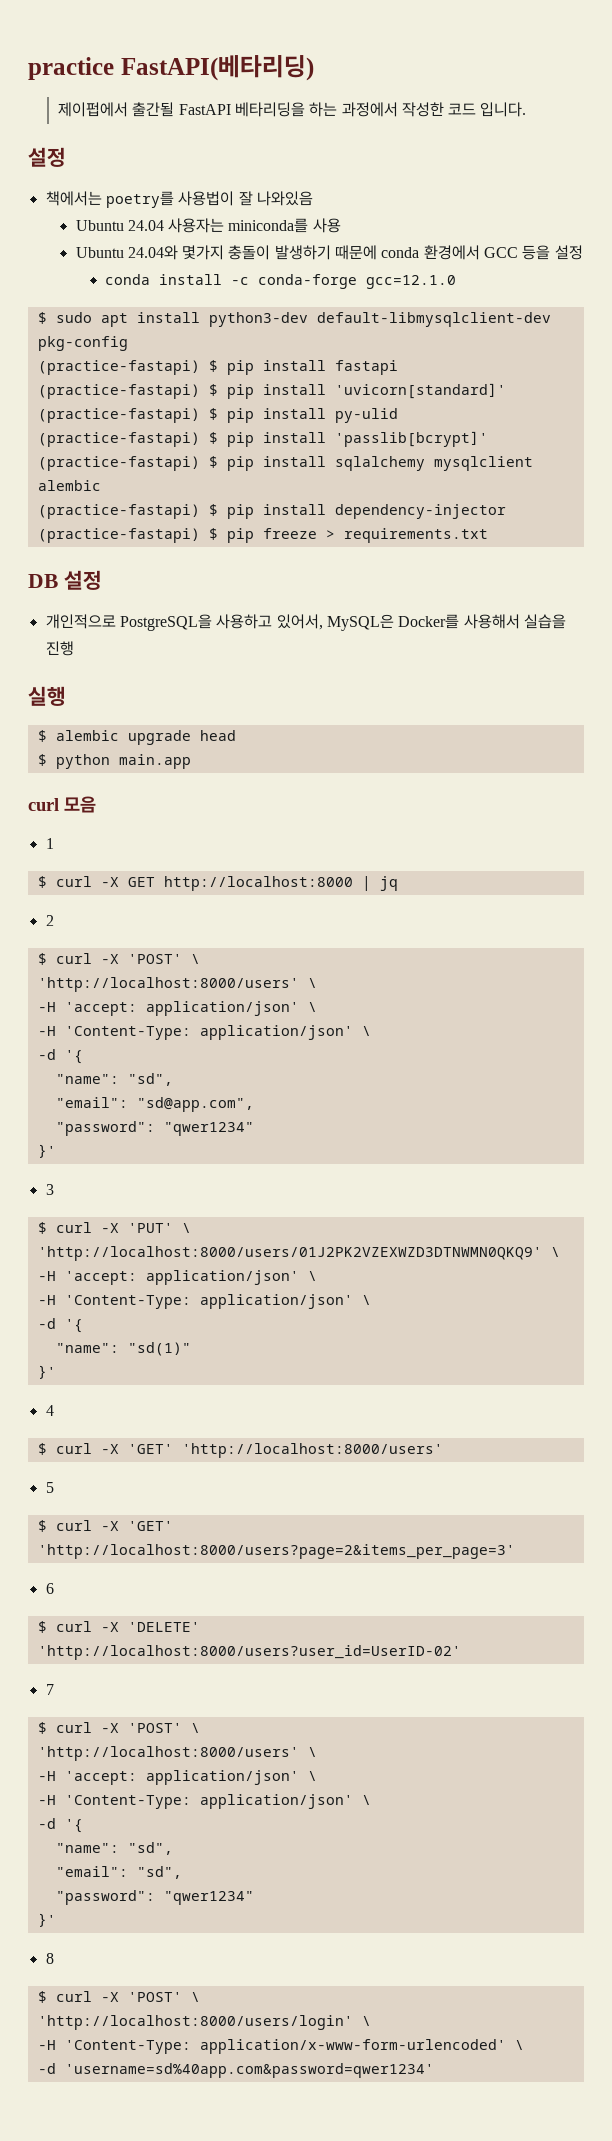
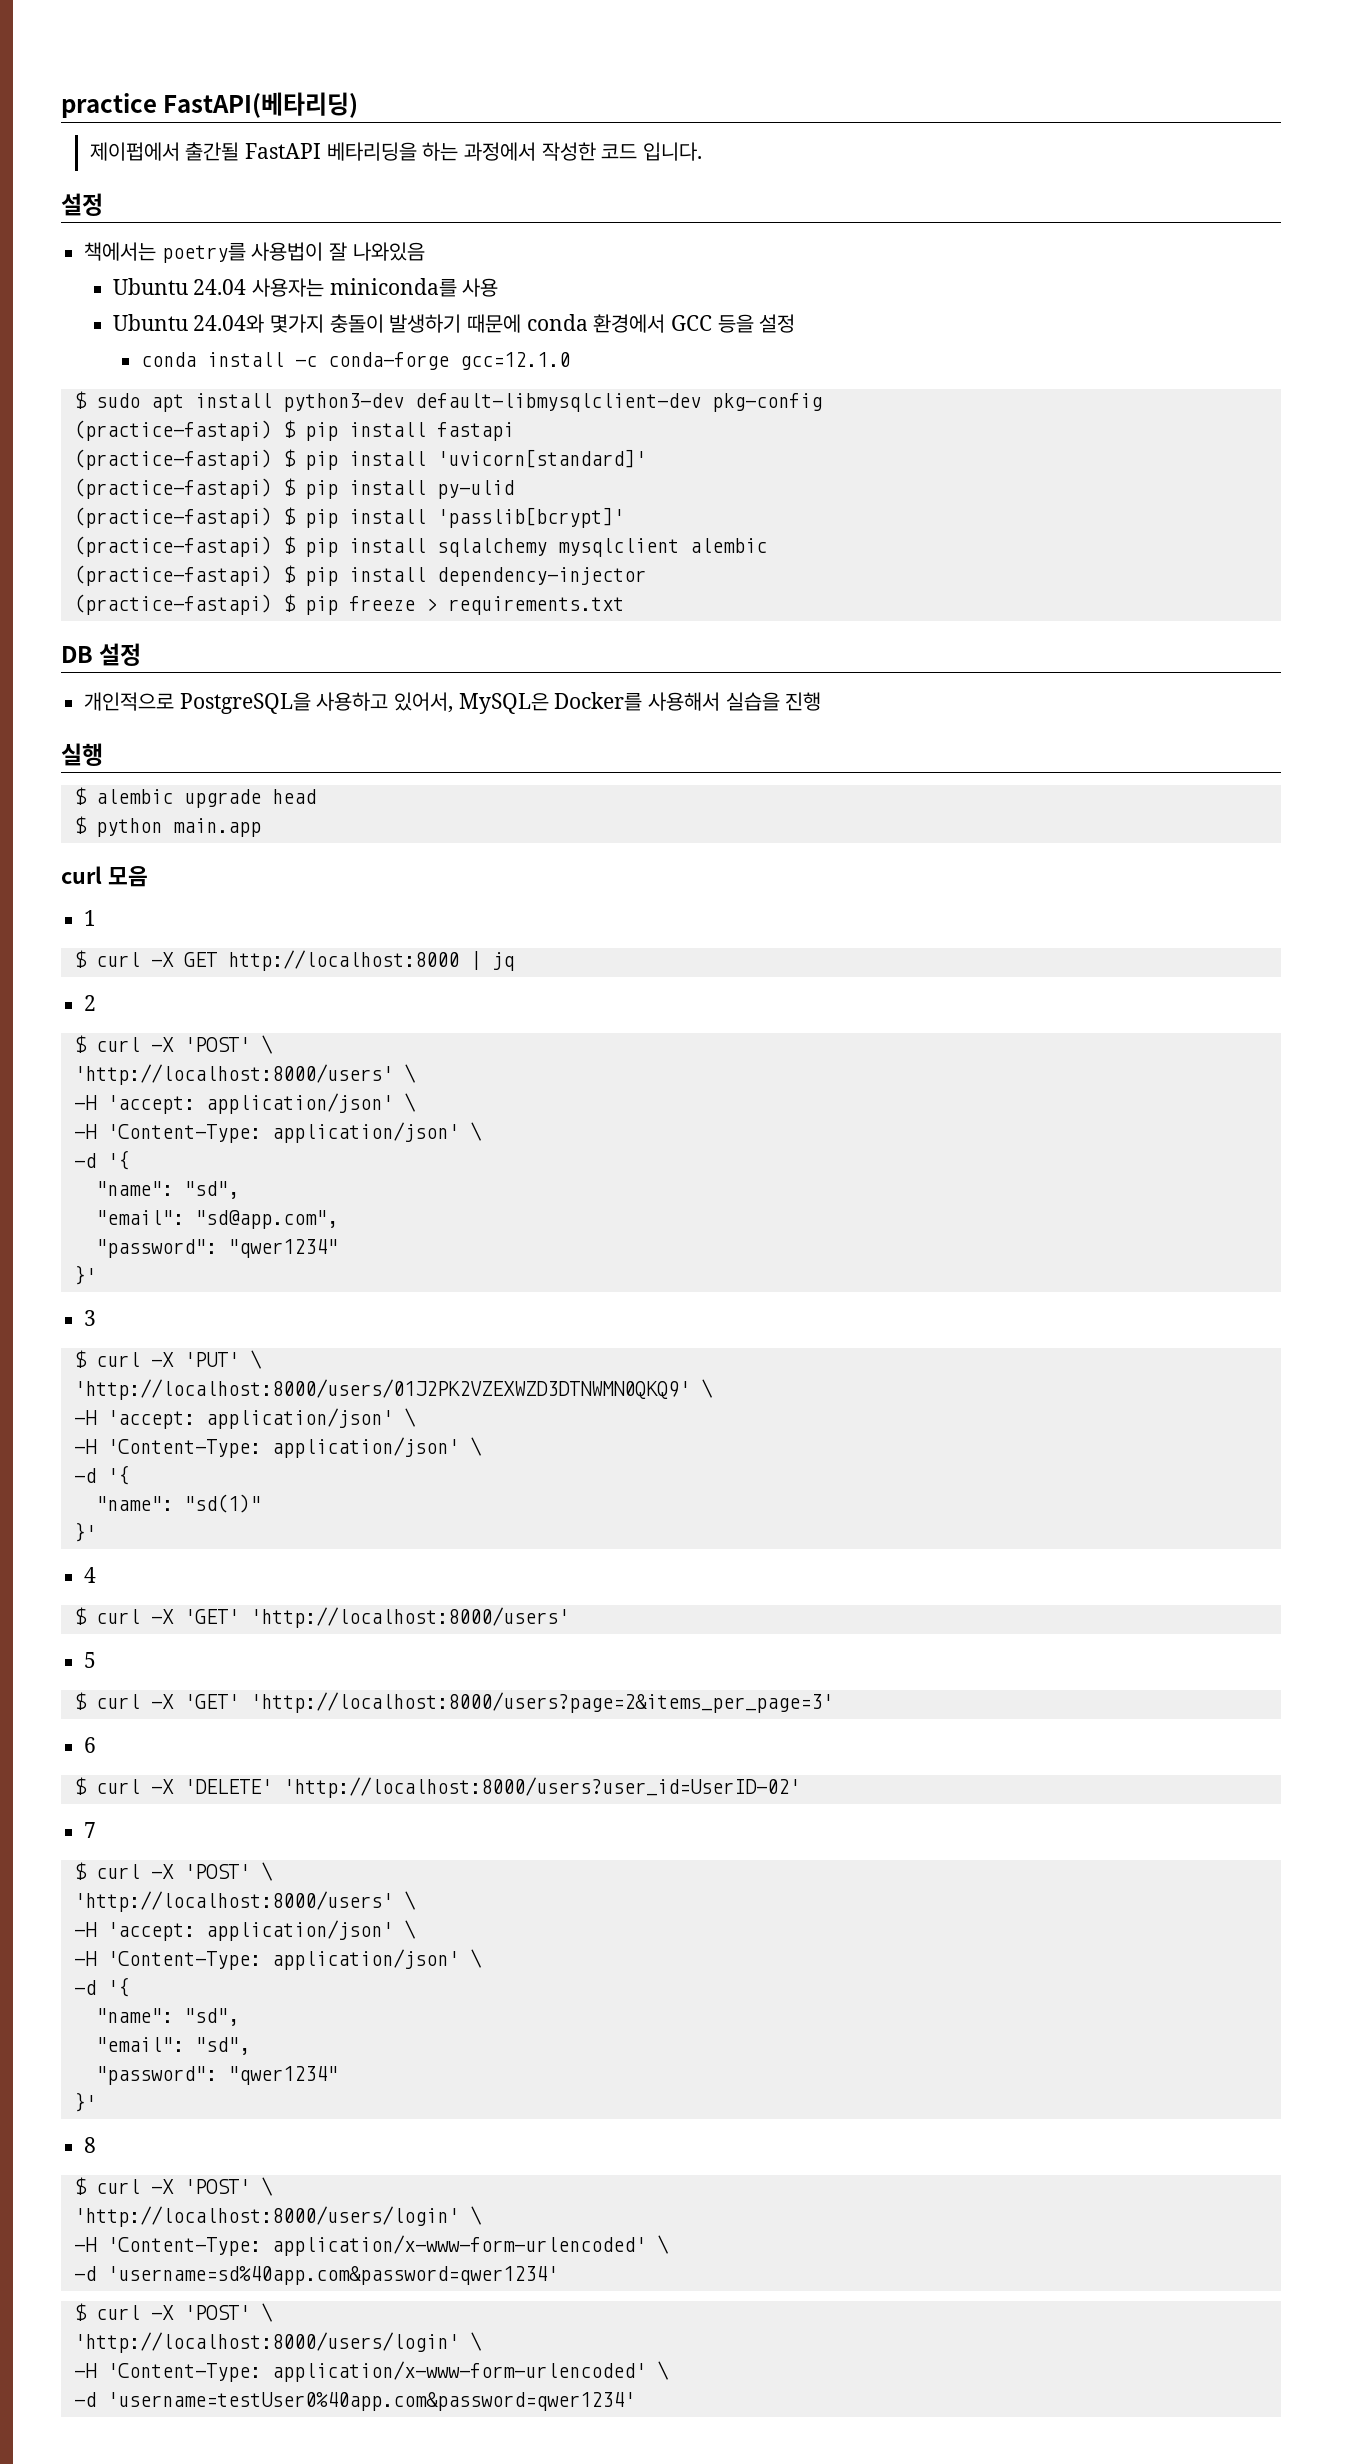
  -d 'username=sd%40app.com&password=qwer1234'
+ $ curl -X 'POST' \
+ 'http://localhost:8000/users/login' \
+ -H 'Content-Type: application/x-www-form-urlencoded' \
+ -d 'username=testUser0%40app.com&password=qwer1234'

